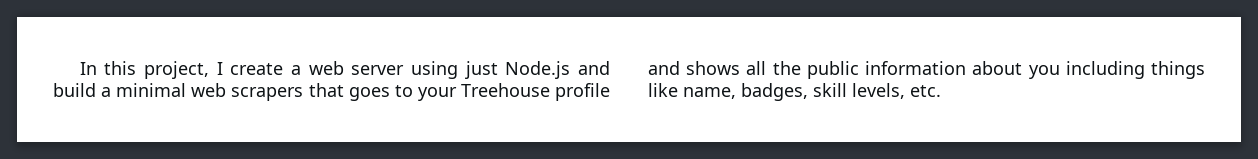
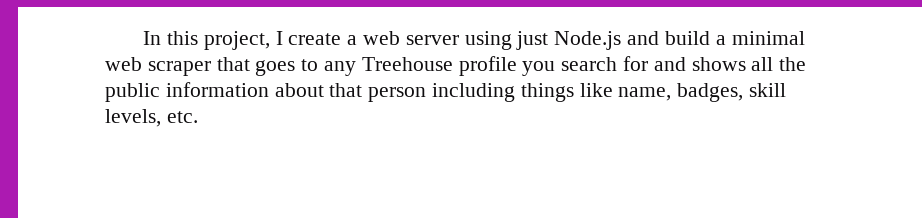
- In this project, I create a web server using just Node.js and build a minimal web scrapers that goes to your Treehouse profile and shows all the public information about you including things like name, badges, skill levels, etc.
+ In this project, I create a web server using just Node.js and build a minimal web scraper that goes to any Treehouse profile you search for and shows all the public information about that person including things like name, badges, skill levels, etc.

